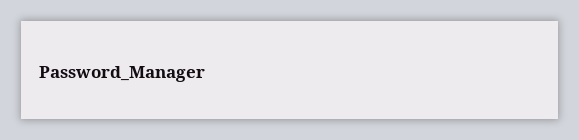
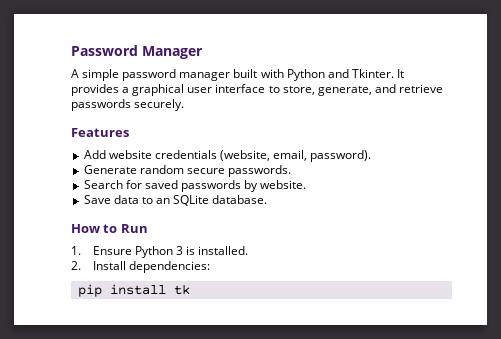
- Password_Manager
+ Password Manager
+ A simple password manager built with Python and Tkinter. It provides a graphical user interface to store, generate, and retrieve passwords securely.
+ Features
+ Add website credentials (website, email, password).
+ Generate random secure passwords.
+ Search for saved passwords by website.
+ Save data to an SQLite database.
+ How to Run
+ 1. Ensure Python 3 is installed.
+ 2. Install dependencies:
+ pip install tk

